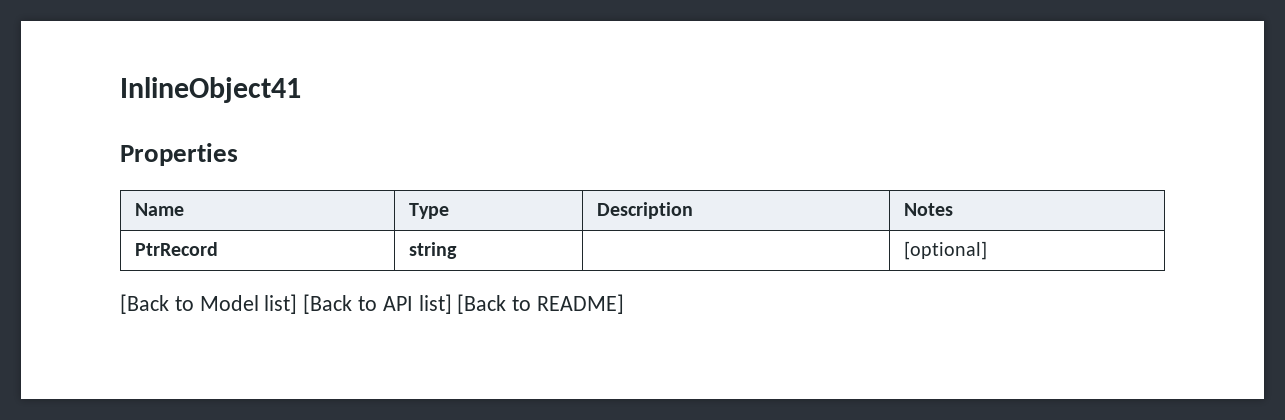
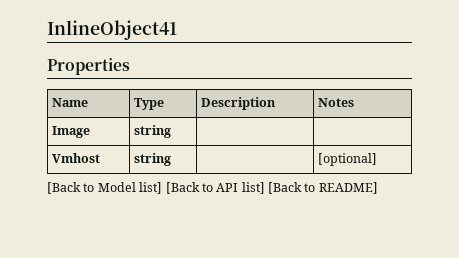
- PtrRecord | string | | [optional]
+ Image | string | |
+ Vmhost | string | | [optional]

